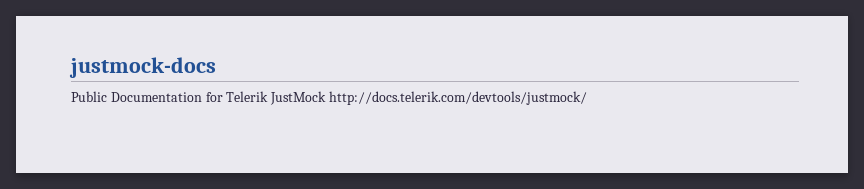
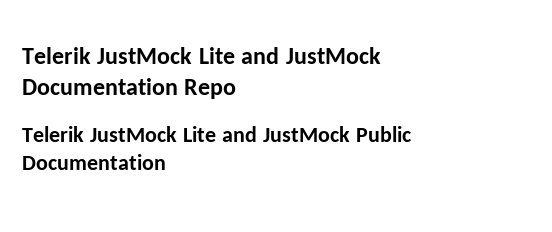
- justmock-docs
- Public Documentation for Telerik JustMock http://docs.telerik.com/devtools/justmock/
+ Telerik JustMock Lite and JustMock Documentation Repo
+ Telerik JustMock Lite and JustMock Public Documentation

